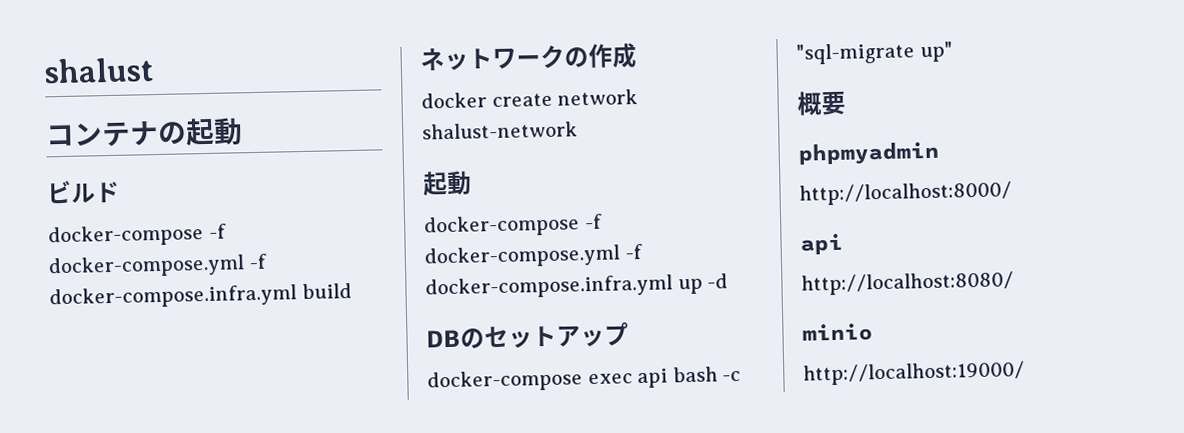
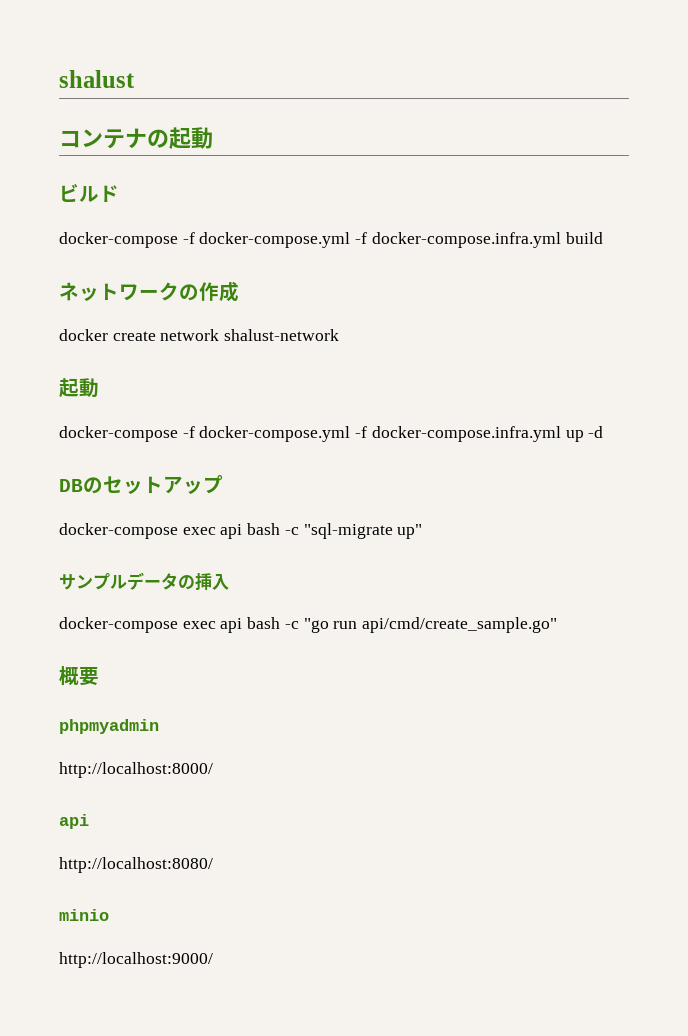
+ サンプルデータの挿入
+ docker-compose exec api bash -c "go run api/cmd/create_sample.go"
- http://localhost:19000/
+ http://localhost:9000/

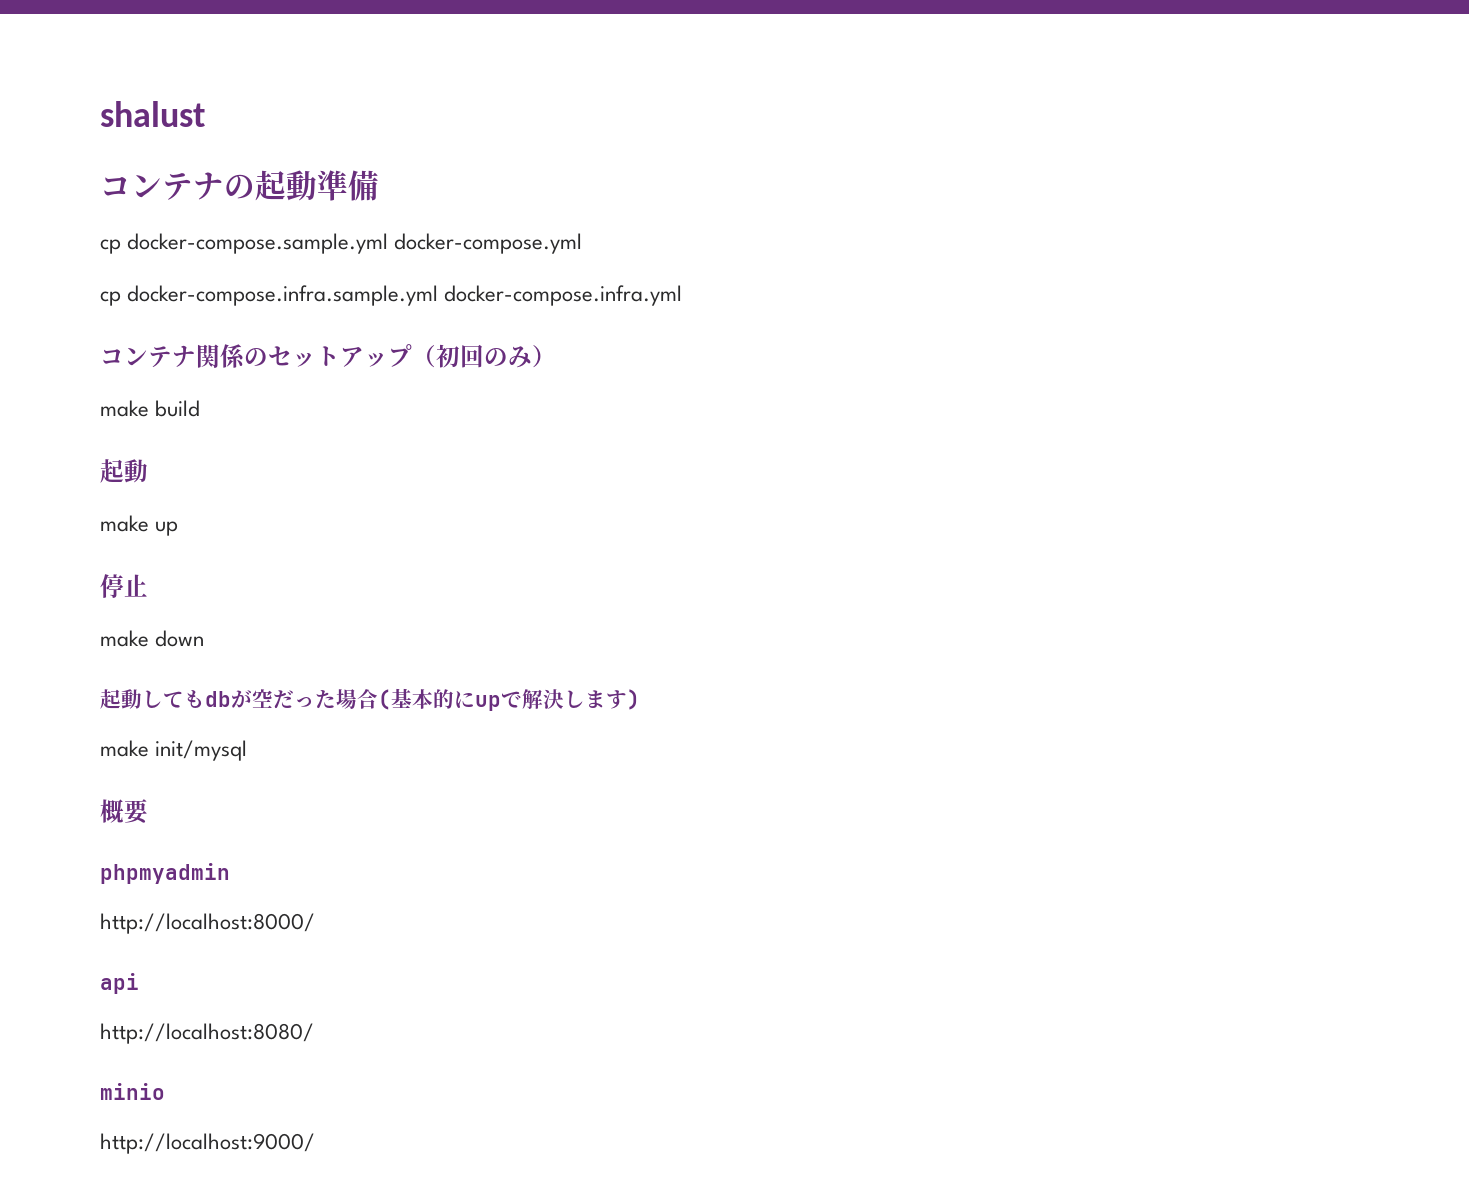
- コンテナの起動
- ビルド
- docker-compose -f docker-compose.yml -f docker-compose.infra.yml build
- ネットワークの作成
- docker create network shalust-network
+ コンテナの起動準備
+ cp docker-compose.sample.yml docker-compose.yml
+ cp docker-compose.infra.sample.yml docker-compose.infra.yml
+ コンテナ関係のセットアップ（初回のみ）
+ make build
  起動
- docker-compose -f docker-compose.yml -f docker-compose.infra.yml up -d
- DBのセットアップ
- docker-compose exec api bash -c "sql-migrate up"
- サンプルデータの挿入
- docker-compose exec api bash -c "go run api/cmd/create_sample.go"
+ make up
+ 停止
+ make down
+ 起動してもdbが空だった場合(基本的にupで解決します)
+ make init/mysql

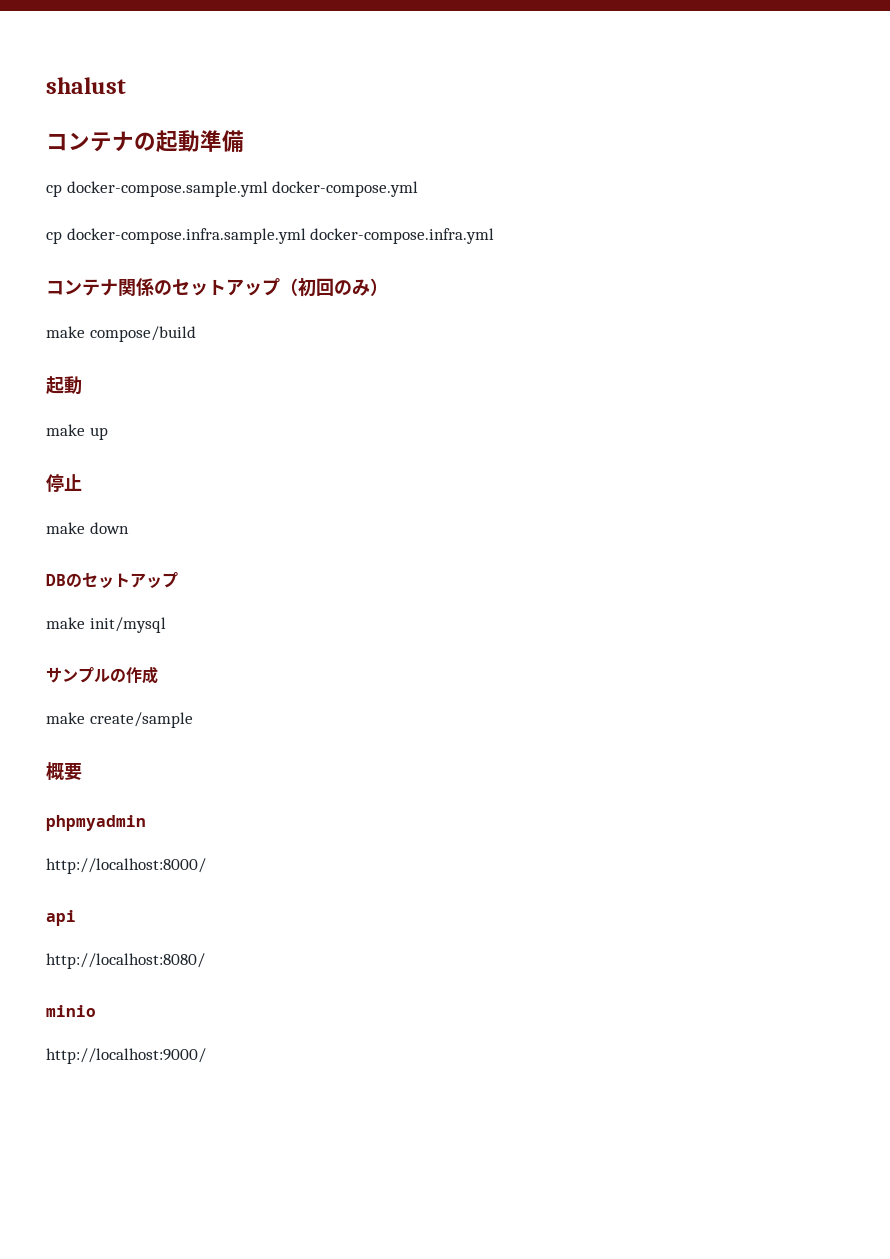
- make build
+ make compose/build
- 起動してもdbが空だった場合(基本的にupで解決します)
+ DBのセットアップ
  make init/mysql
+ サンプルの作成
+ make create/sample

